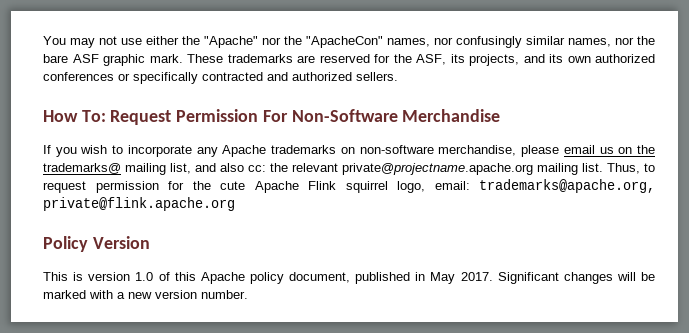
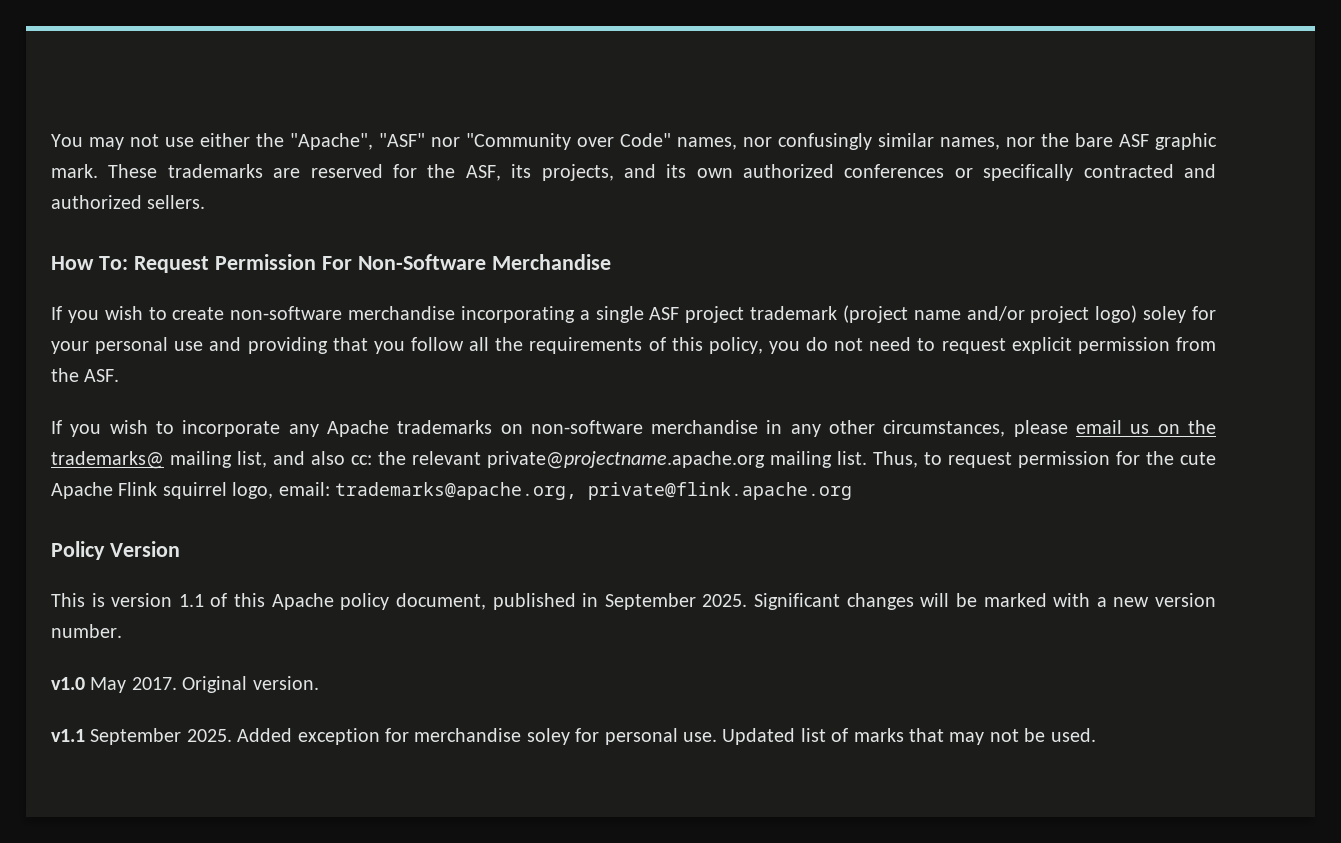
- You may not use either the "Apache" nor the "ApacheCon" names, nor confusingly similar names, nor the bare ASF graphic mark.
+ You may not use either the "Apache", "ASF" nor "Community over Code" names, nor confusingly similar names, nor the bare ASF graphic mark.
+ If you wish to create non-software merchandise incorporating a single ASF project trademark (project name and/or project logo) soley for your personal use and providing that you follow all the requirements of this policy, you do not need to request explicit permission from the ASF.
- If you wish to incorporate any Apache trademarks on non-software merchandise, please email us on the trademarks@ mailing list, and also cc: the relevant private@projectname.apache.org mailing list.
+ If you wish to incorporate any Apache trademarks on non-software merchandise in any other circumstances, please email us on the trademarks@ mailing list, and also cc: the relevant private@projectname.apache.org mailing list.
- This is version 1.0 of this Apache policy document, published in May 2017.
+ This is version 1.1 of this Apache policy document, published in September 2025.
+ v1.0 May 2017. Original version.
+ v1.1 September 2025. Added exception for merchandise soley for personal use. Updated list of marks that may not be used.

